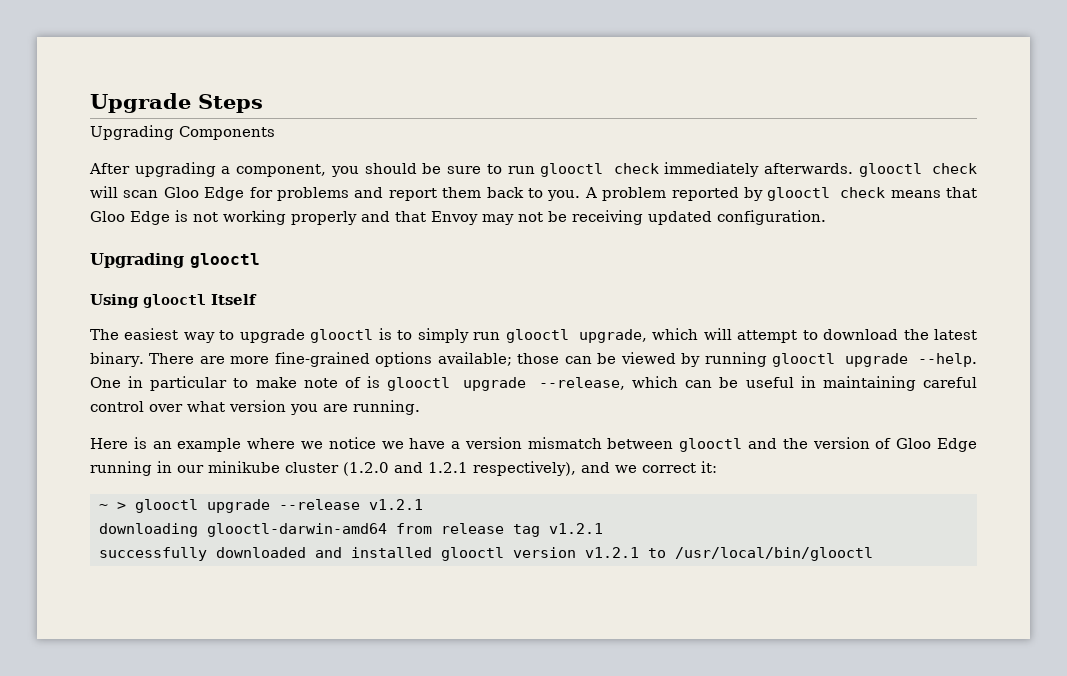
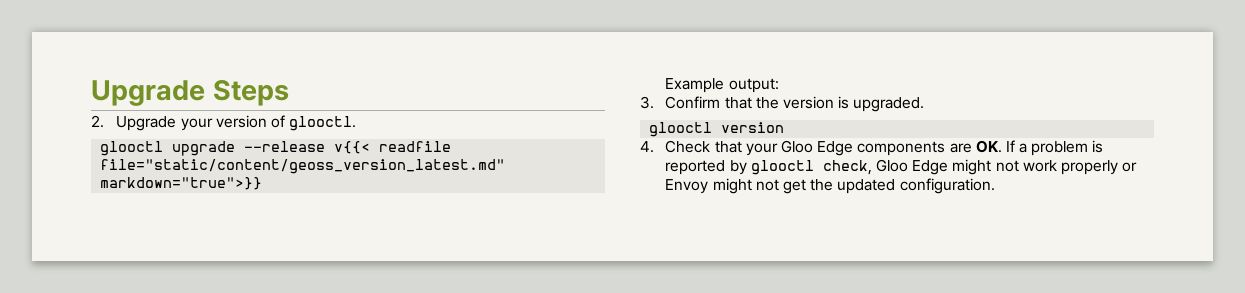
- Upgrading Components
- After upgrading a component, you should be sure to run glooctl check immediately afterwards. glooctl check will scan Gloo Edge for problems and report them back to you. A problem reported by glooctl check means that Gloo Edge is not working properly and that Envoy may not be receiving updated configuration.
- Upgrading glooctl
- Using glooctl Itself
- The easiest way to upgrade glooctl is to simply run glooctl upgrade, which will attempt to download the latest binary. There are more fine-grained options available; those can be viewed by running glooctl upgrade --help. One in particular to make note of is glooctl upgrade --release, which can be useful in maintaining careful control over what version you are running.
- Here is an example where we notice we have a version mismatch between glooctl and the version of Gloo Edge running in our minikube cluster (1.2.0 and 1.2.1 respectively), and we correct it:
- ~ > glooctl upgrade --release v1.2.1
- downloading glooctl-darwin-amd64 from release tag v1.2.1
- successfully downloaded and installed glooctl version v1.2.1 to /usr/local/bin/glooctl
+ 2. Upgrade your version of glooctl.
+ glooctl upgrade --release v{{< readfile file="static/content/geoss_version_latest.md" markdown="true">}}
+ Example output:
+ 3. Confirm that the version is upgraded.
+ glooctl version
+ 4. Check that your Gloo Edge components are OK. If a problem is reported by glooctl check, Gloo Edge might not work properly or Envoy might not get the updated configuration.

